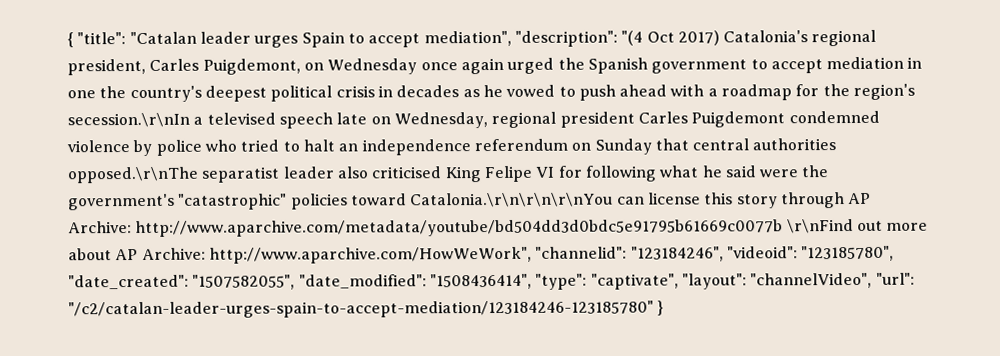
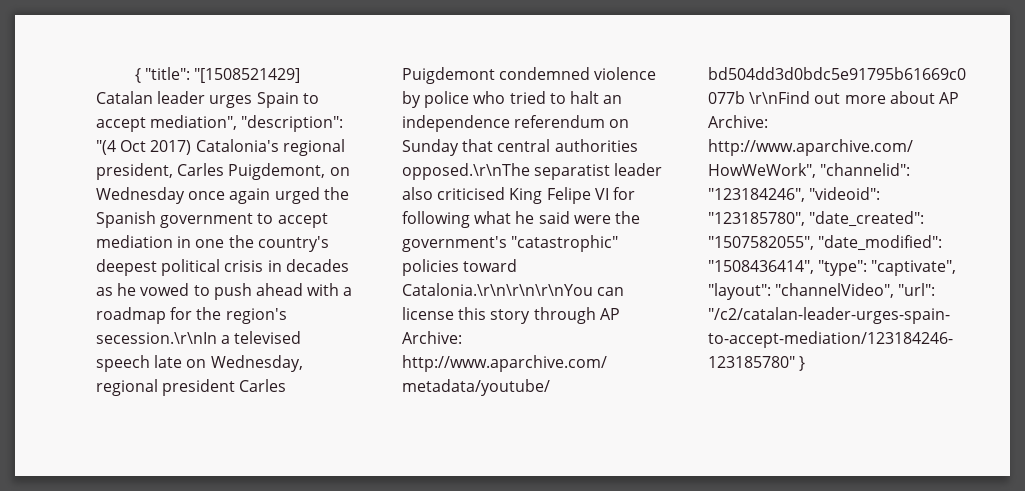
- "Catalan leader urges Spain to accept mediation", "description":
+ "[1508521429] Catalan leader urges Spain to accept mediation", "description":

